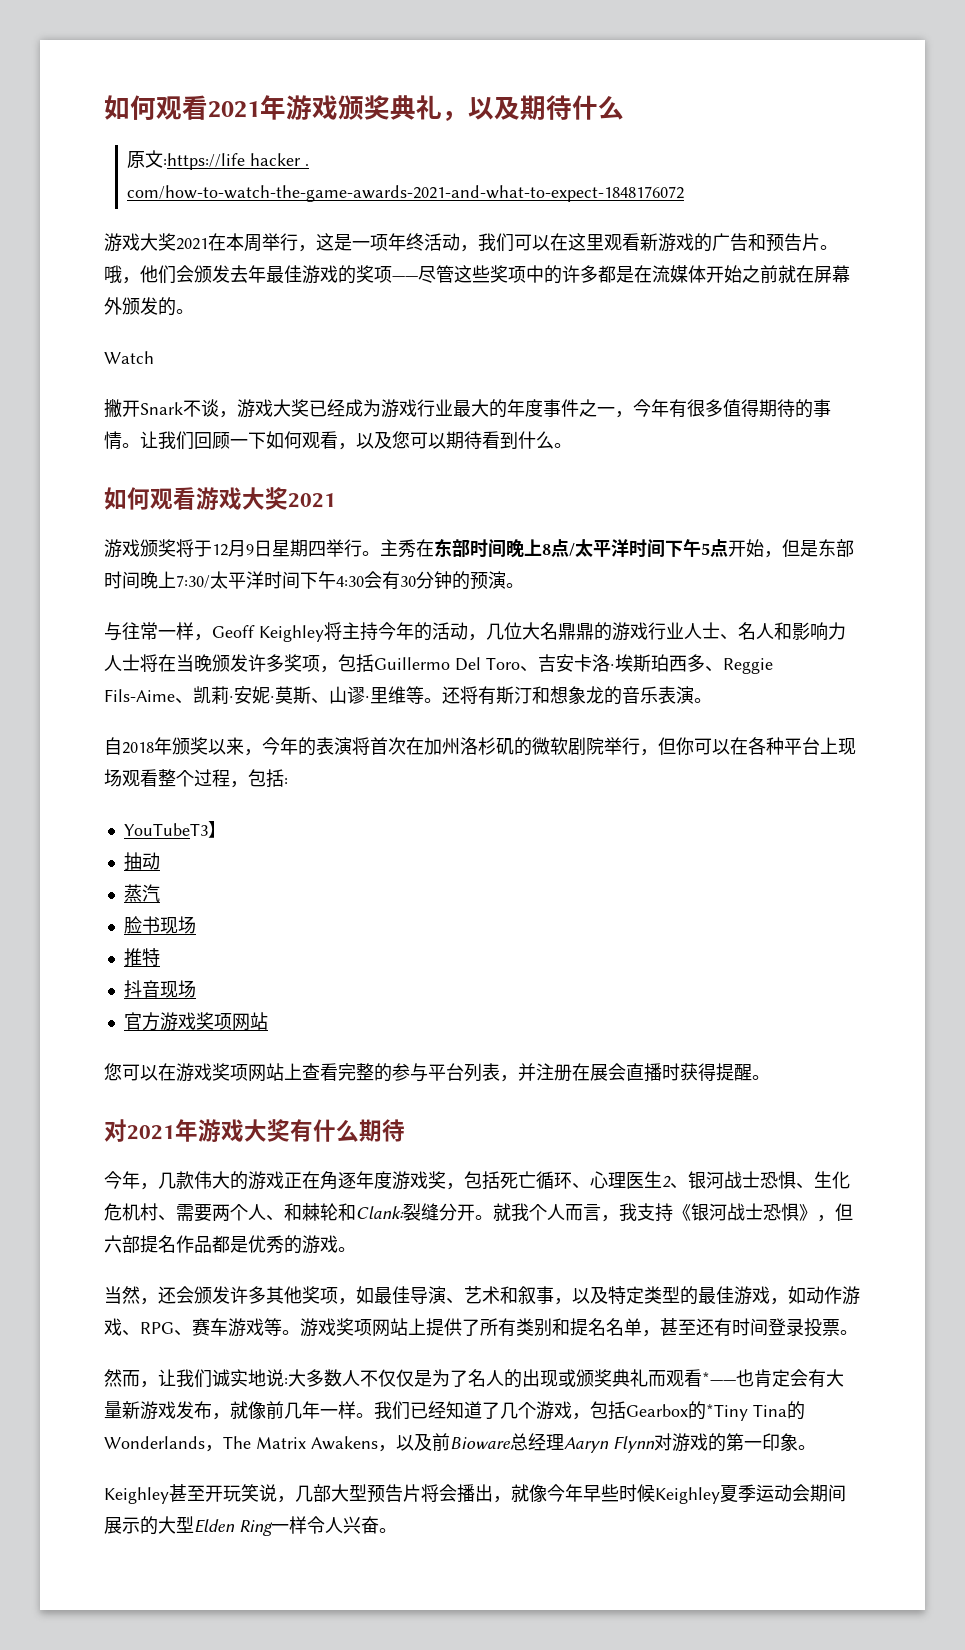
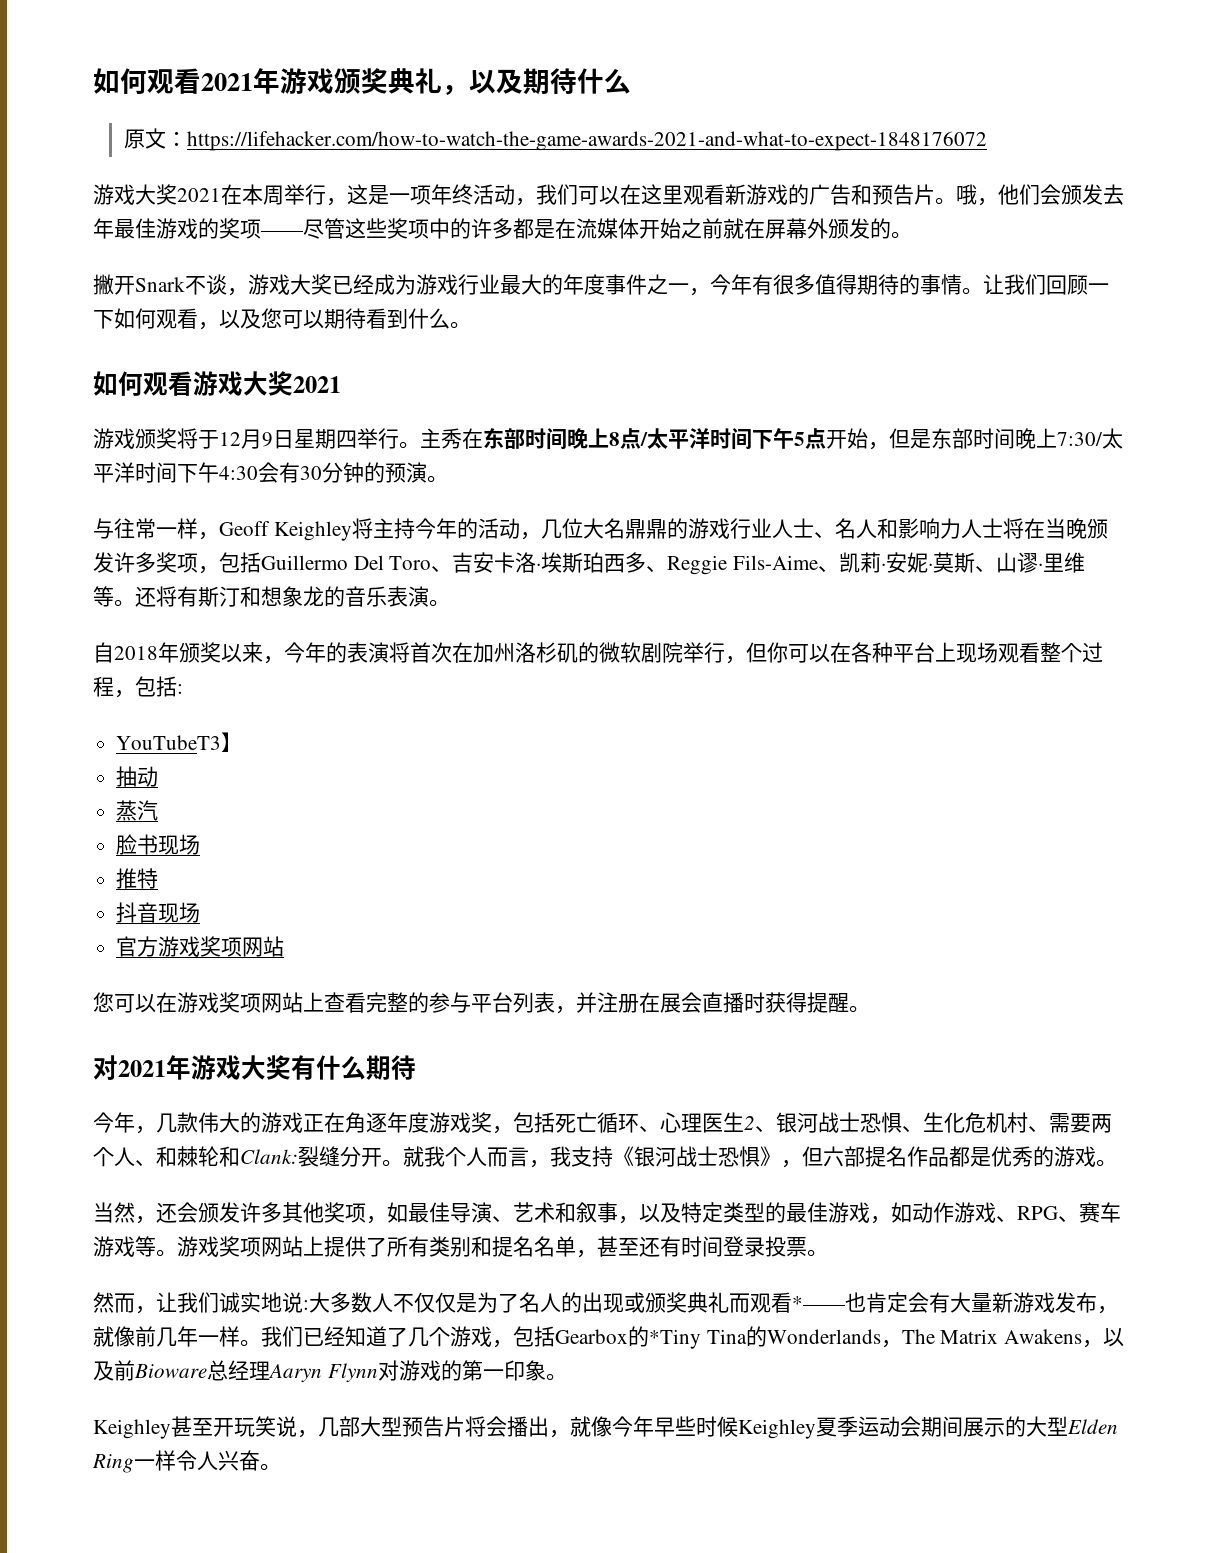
- 原文:https://life hacker . com/how-to-watch-the-game-awards-2021-and-what-to-expect-1848176072
+ 原文：https://lifehacker.com/how-to-watch-the-game-awards-2021-and-what-to-expect-1848176072
- Watch

